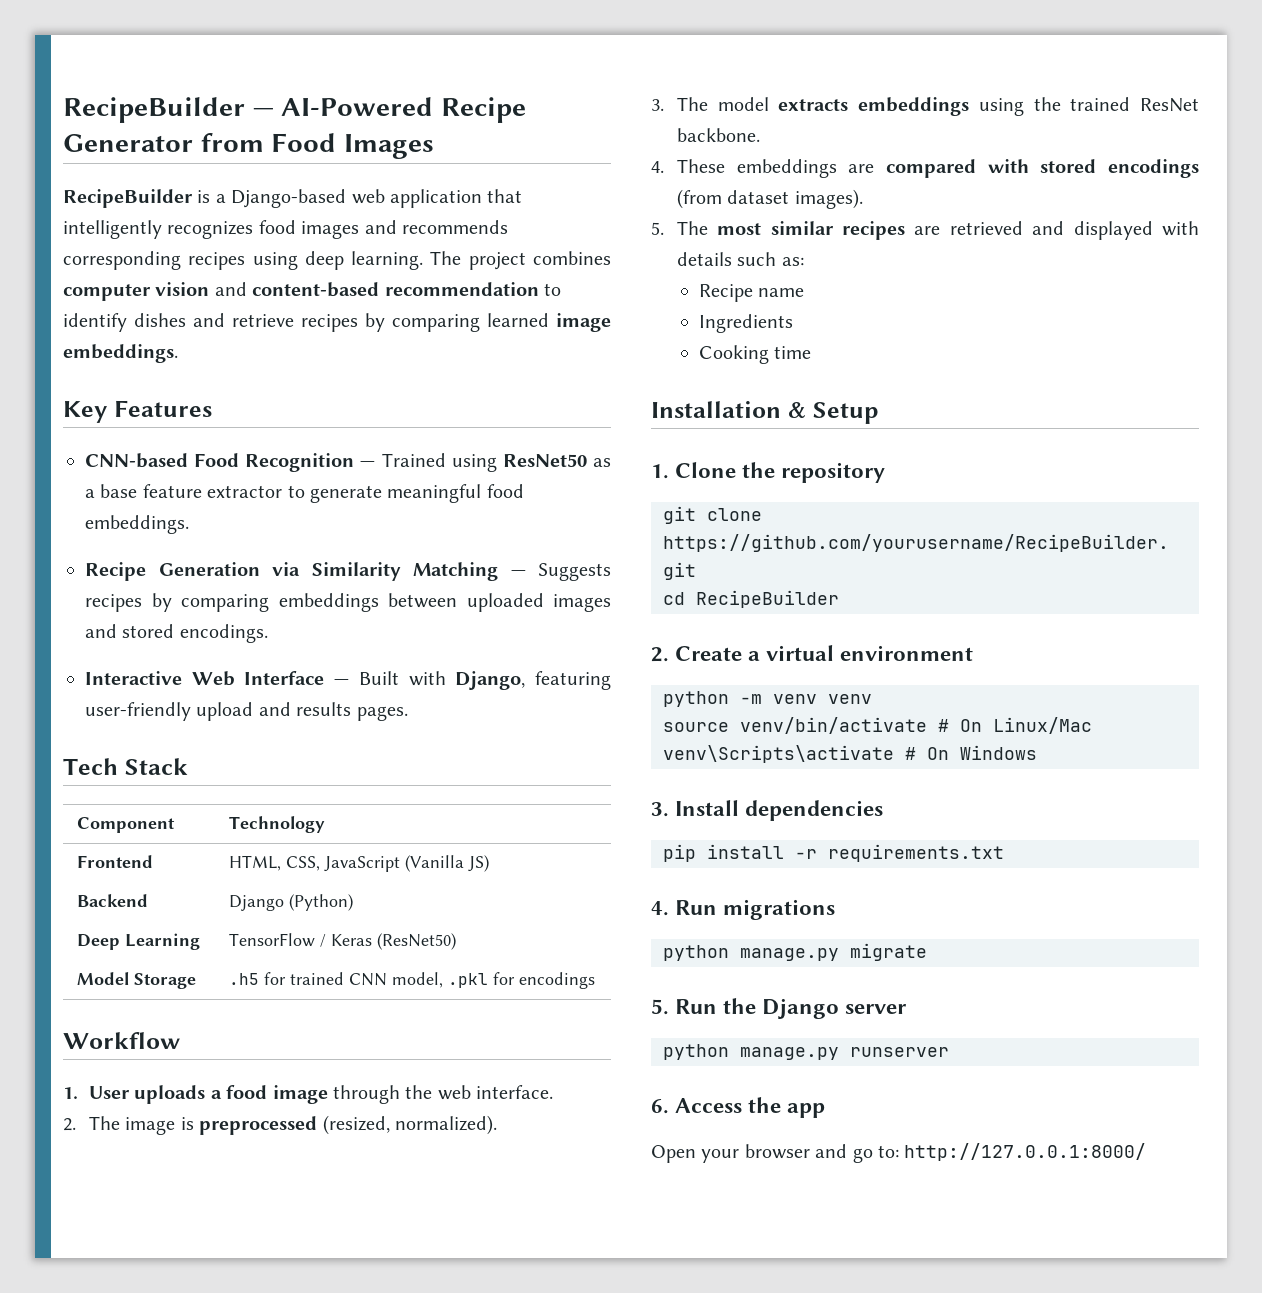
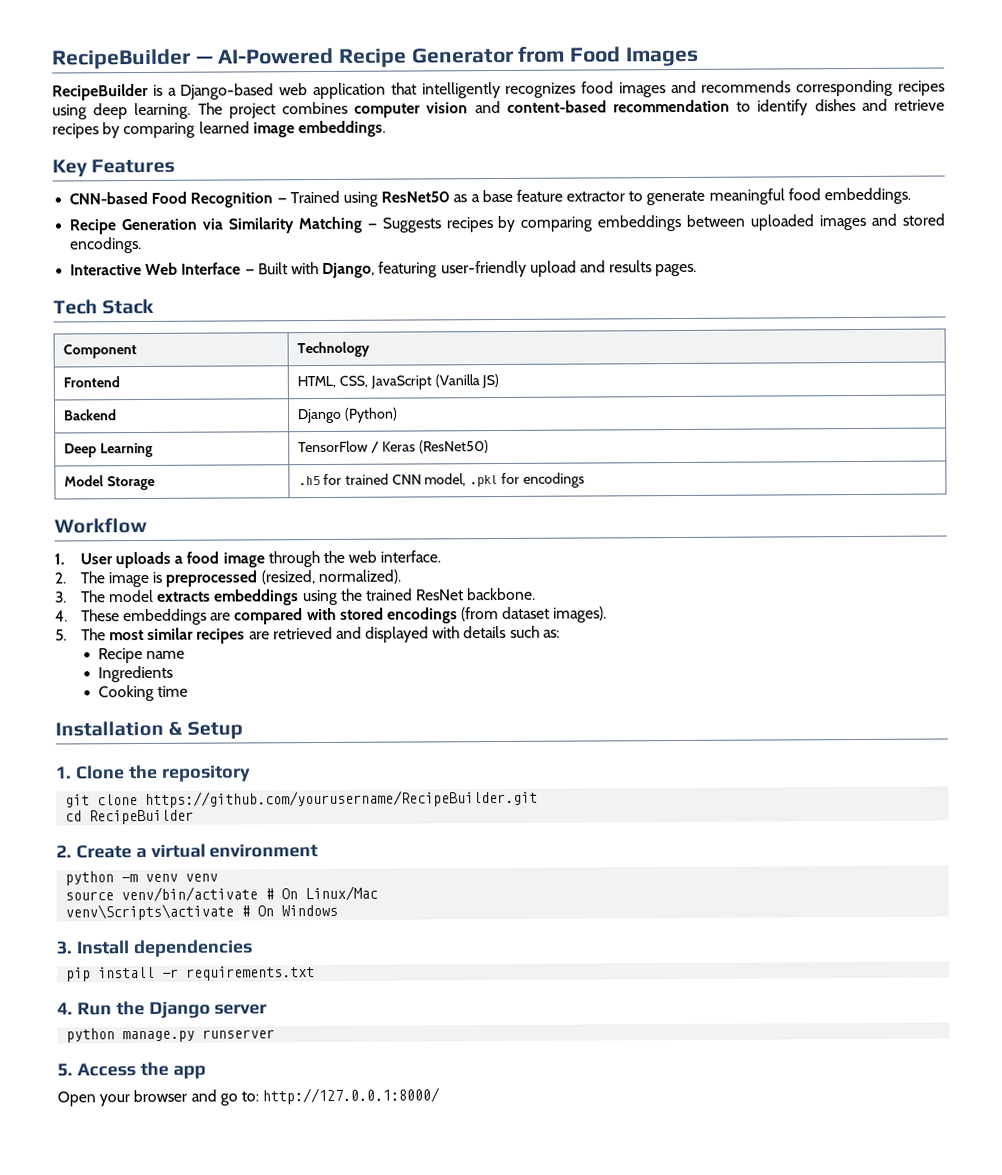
- 4. Run migrations
- python manage.py migrate
- 5. Run the Django server
+ 4. Run the Django server
- 6. Access the app
+ 5. Access the app

